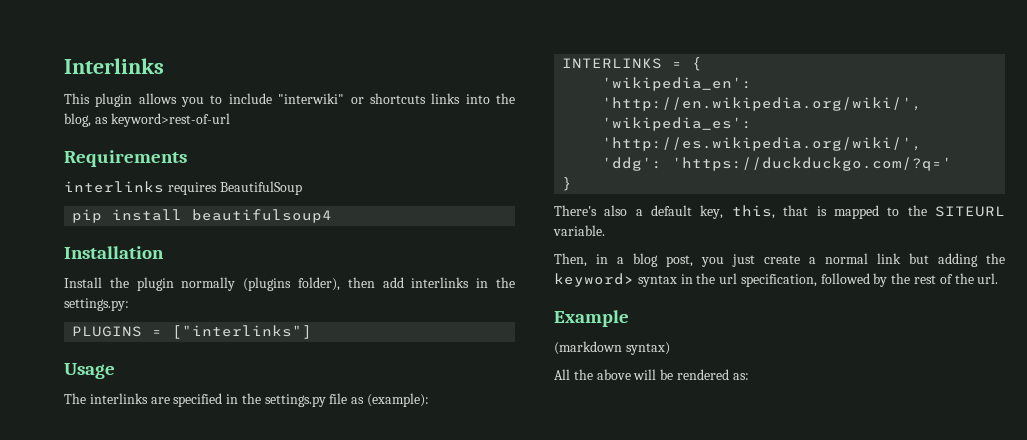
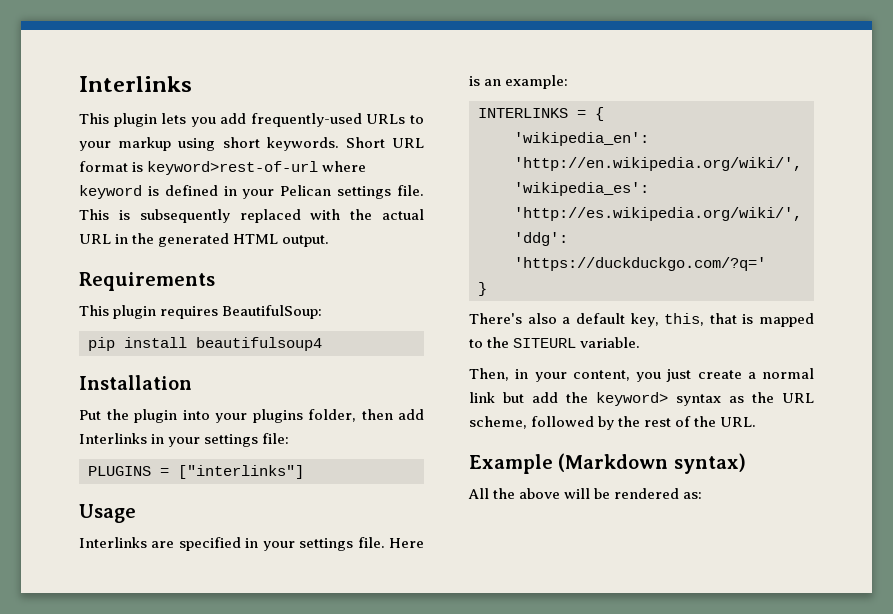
- This plugin allows you to include "interwiki" or shortcuts links into the blog, as keyword>rest-of-url
+ This plugin lets you add frequently-used URLs to your markup using short keywords. Short URL format is keyword>rest-of-url where keyword is defined in your Pelican settings file. This is subsequently replaced with the actual URL in the generated HTML output.
  Requirements
- interlinks requires BeautifulSoup
+ This plugin requires BeautifulSoup:
- Install the plugin normally (plugins folder), then add interlinks in the settings.py:
+ Put the plugin into your plugins folder, then add Interlinks in your settings file:
- The interlinks are specified in the settings.py file as (example):
+ Interlinks are specified in your settings file. Here is an example:
- Then, in a blog post, you just create a normal link but adding the keyword> syntax in the url specification, followed by the rest of the url.
+ Then, in your content, you just create a normal link but add the keyword> syntax as the URL scheme, followed by the rest of the URL.
- Example
- (markdown syntax)
+ Example (Markdown syntax)

